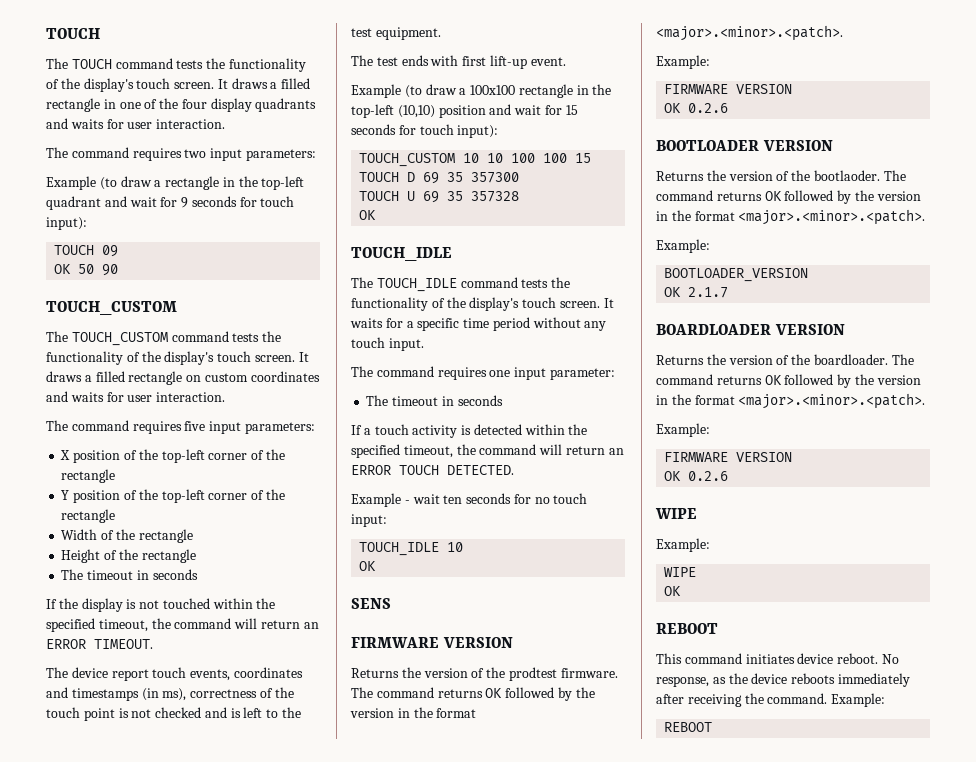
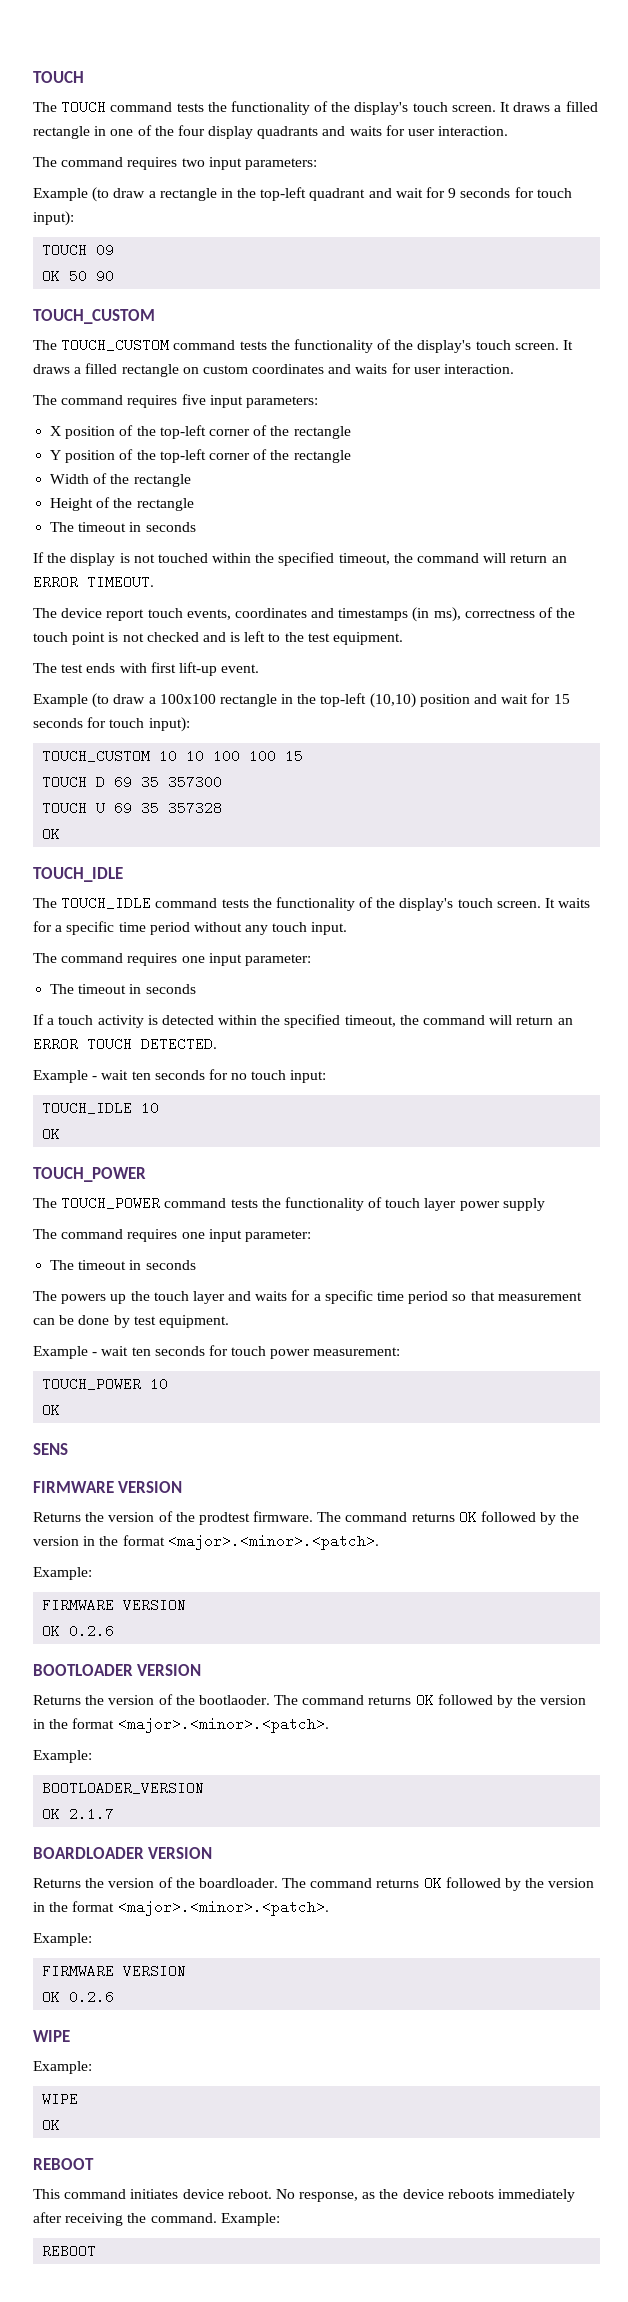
  TOUCH_IDLE 10
+ OK
+ TOUCH_POWER
+ The TOUCH_POWER command tests the functionality of touch layer power supply
+ The command requires one input parameter:
+ The timeout in seconds
+ The powers up the touch layer and waits for a specific time period so that measurement can be done by test equipment.
+ Example - wait ten seconds for touch power measurement:
+ TOUCH_POWER 10

